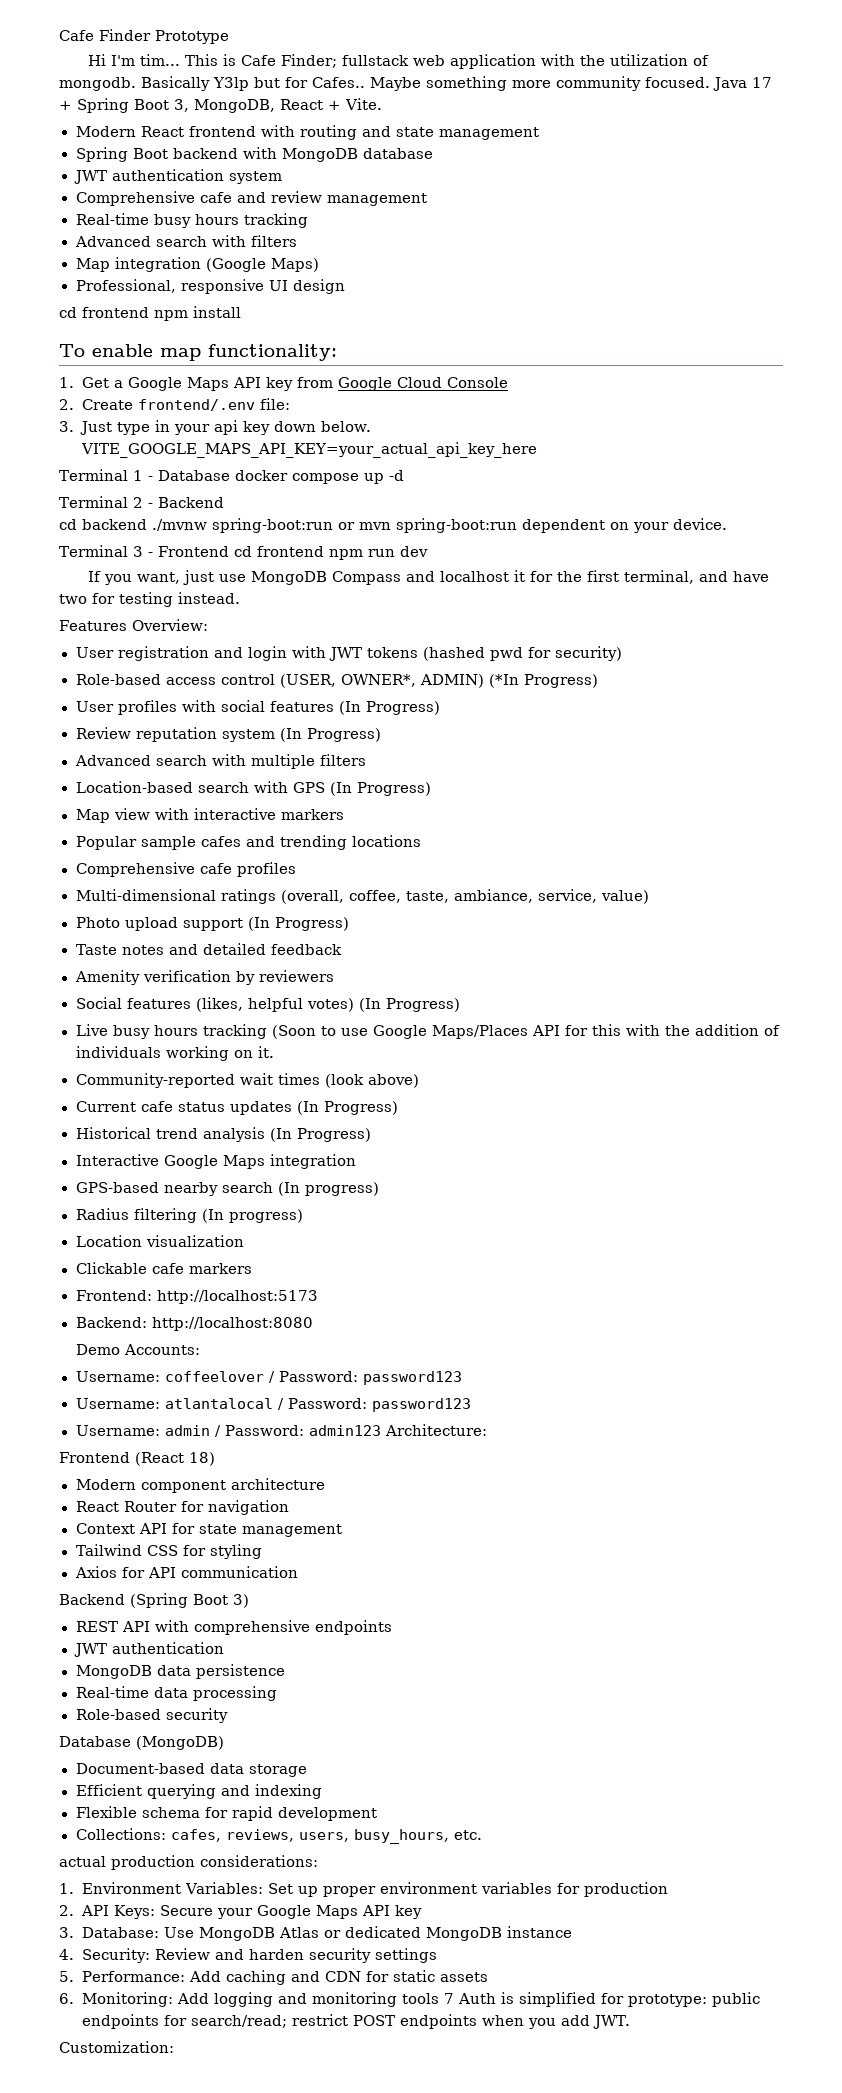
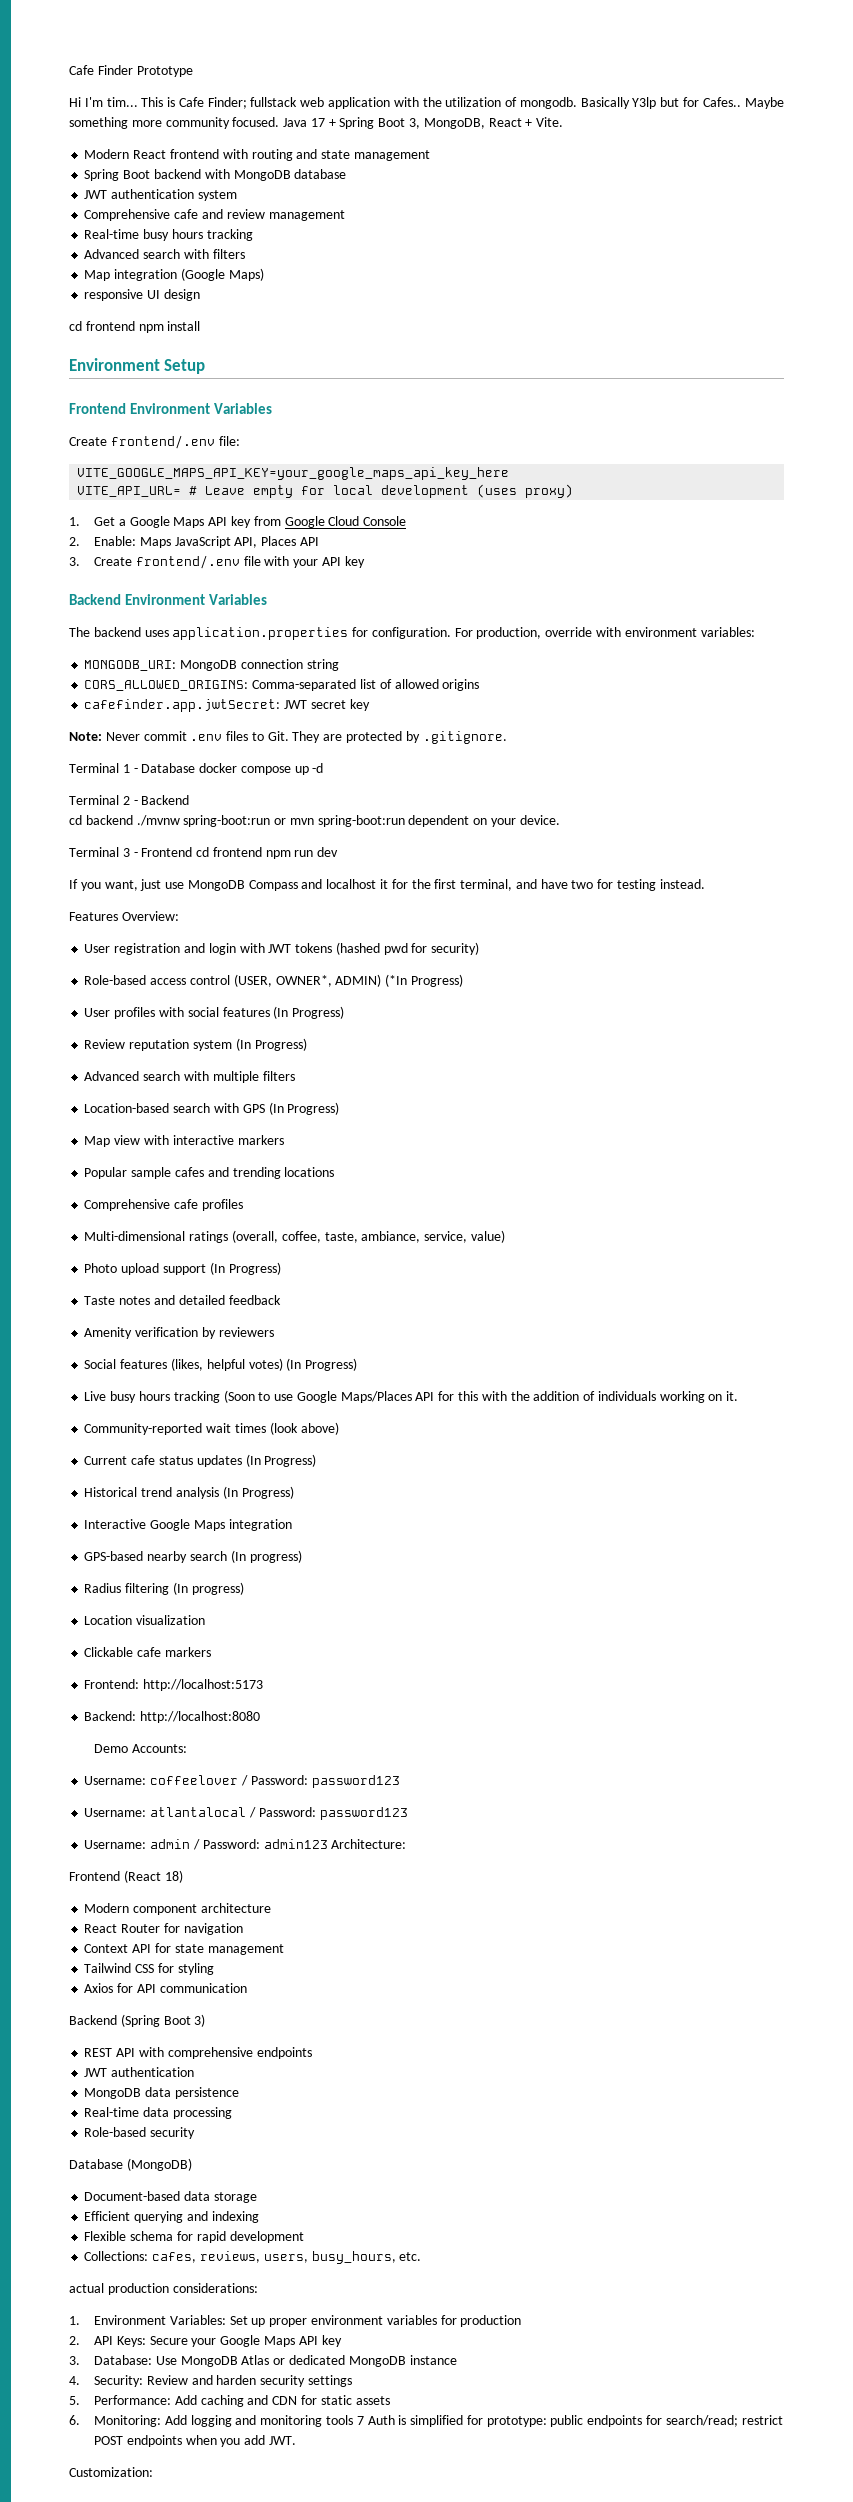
- Professional, responsive UI design
+ responsive UI design
- To enable map functionality:
+ Environment Setup
+ Frontend Environment Variables
+ Create frontend/.env file:
+ VITE_GOOGLE_MAPS_API_KEY=your_google_maps_api_key_here
+ VITE_API_URL= # Leave empty for local development (uses proxy)
- 2. Create frontend/.env file:
- 3. Just type in your api key down below. VITE_GOOGLE_MAPS_API_KEY=your_actual_api_key_here
+ 2. Enable: Maps JavaScript API, Places API
+ 3. Create frontend/.env file with your API key
+ Backend Environment Variables
+ The backend uses application.properties for configuration. For production, override with environment variables:
+ MONGODB_URI: MongoDB connection string
+ CORS_ALLOWED_ORIGINS: Comma-separated list of allowed origins
+ cafefinder.app.jwtSecret: JWT secret key
+ Note: Never commit .env files to Git. They are protected by .gitignore.

